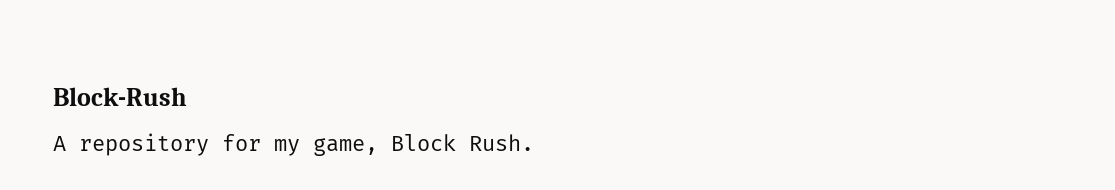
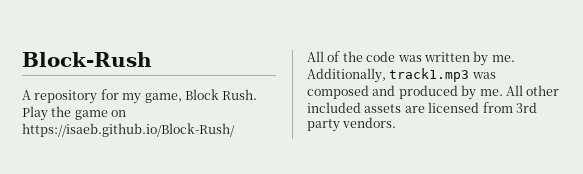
+ Play the game on https://isaeb.github.io/Block-Rush/
+ All of the code was written by me. Additionally, track1.mp3 was composed and produced by me. All other included assets are licensed from 3rd party vendors.

